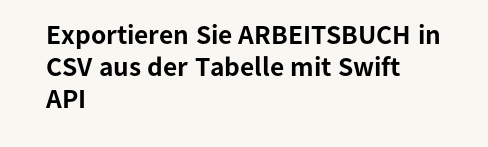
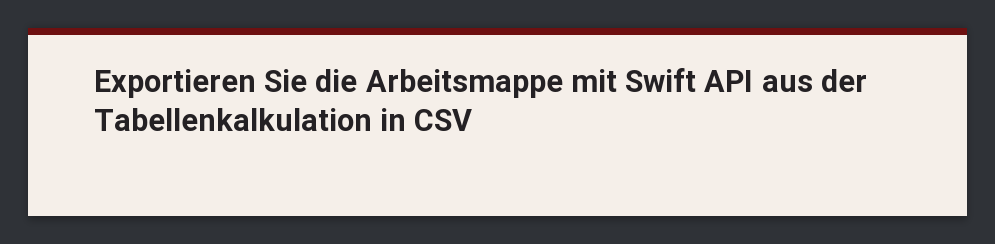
- Exportieren Sie ARBEITSBUCH in CSV aus der Tabelle mit Swift API
+ Exportieren Sie die Arbeitsmappe mit Swift API aus der Tabellenkalkulation in CSV

